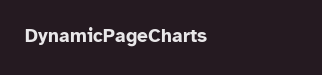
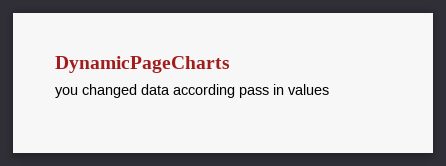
+ you changed data according pass in values

